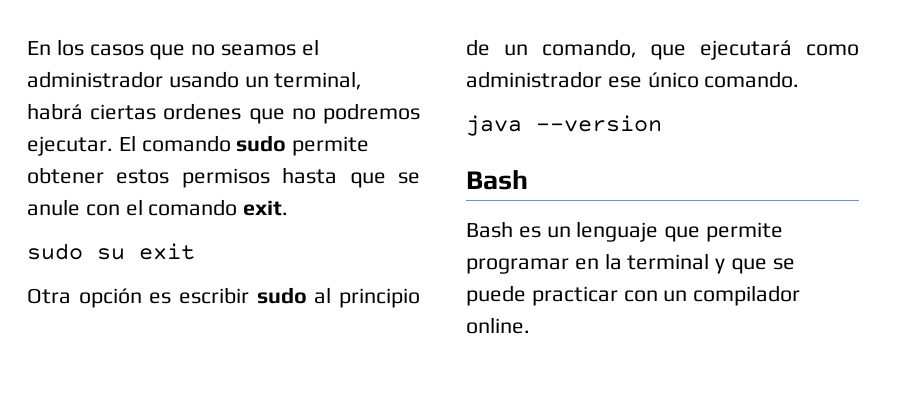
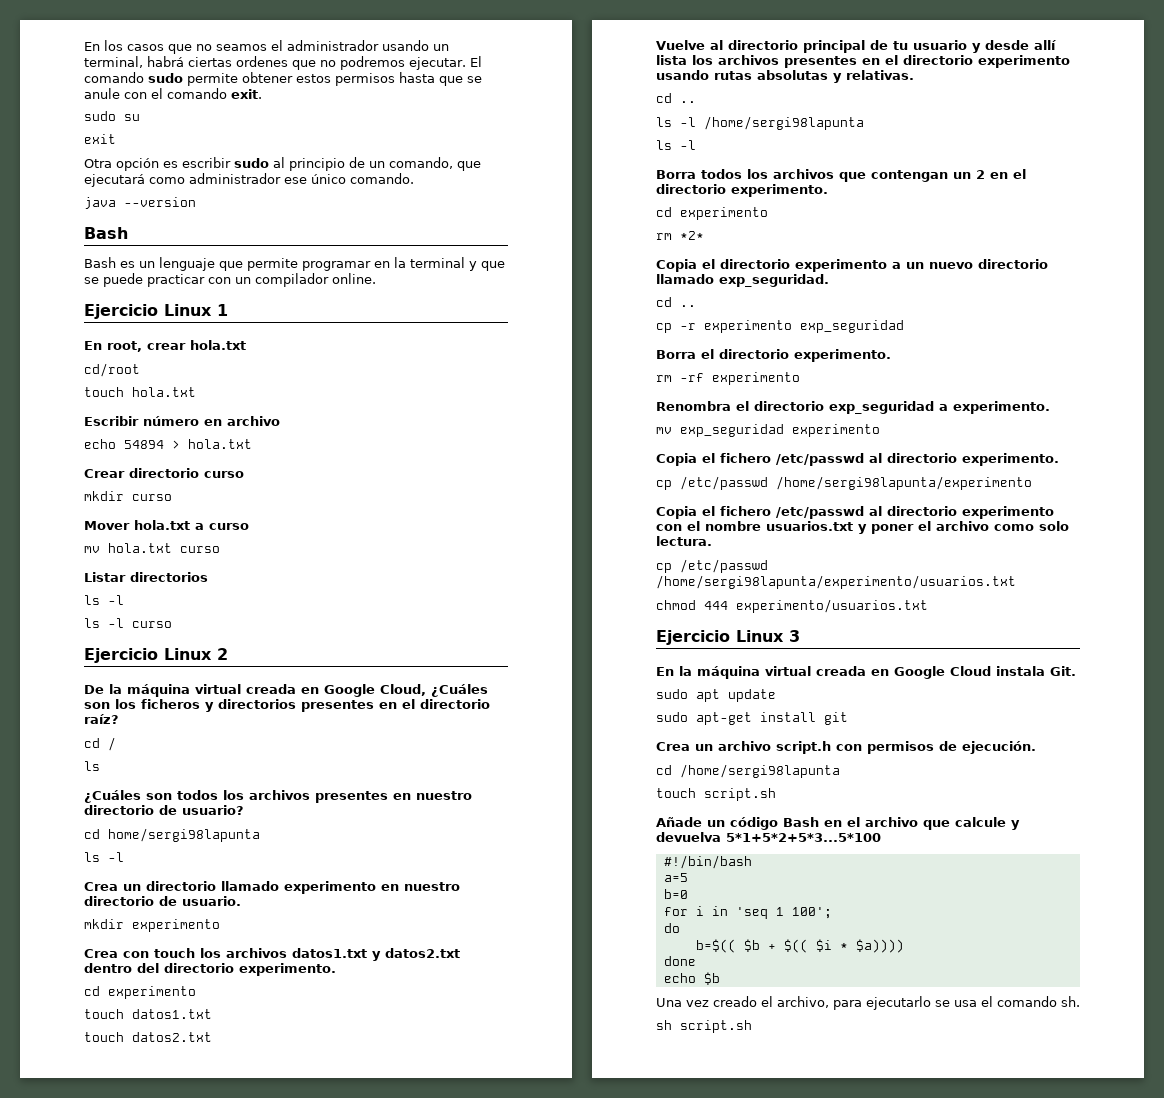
- sudo su exit
+ sudo su
+ exit
+ Ejercicio Linux 1
+ En root, crear hola.txt
+ cd/root
+ touch hola.txt
+ Escribir número en archivo
+ echo 54894 > hola.txt
+ Crear directorio curso
+ mkdir curso
+ Mover hola.txt a curso
+ mv hola.txt curso
+ Listar directorios
+ ls -l
+ ls -l curso
+ Ejercicio Linux 2
+ De la máquina virtual creada en Google Cloud, ¿Cuáles son los ficheros y directorios presentes en el directorio raíz?
+ cd /
+ ls
+ ¿Cuáles son todos los archivos presentes en nuestro directorio de usuario?
+ cd home/sergi98lapunta
+ ls -l
+ Crea un directorio llamado experimento en nuestro directorio de usuario.
+ mkdir experimento
+ Crea con touch los archivos datos1.txt y datos2.txt dentro del directorio experimento.
+ cd experimento
+ touch datos1.txt
+ touch datos2.txt
+ Vuelve al directorio principal de tu usuario y desde allí lista los archivos presentes en el directorio experimento usando rutas absolutas y relativas.
+ cd ..
+ ls -l /home/sergi98lapunta
+ ls -l
+ Borra todos los archivos que contengan un 2 en el directorio experimento.
+ cd experimento
+ rm *2*
+ Copia el directorio experimento a un nuevo directorio llamado exp_seguridad.
+ cd ..
+ cp -r experimento exp_seguridad
+ Borra el directorio experimento.
+ rm -rf experimento
+ Renombra el directorio exp_seguridad a experimento.
+ mv exp_seguridad experimento
+ Copia el fichero /etc/passwd al directorio experimento.
+ cp /etc/passwd /home/sergi98lapunta/experimento
+ Copia el fichero /etc/passwd al directorio experimento con el nombre usuarios.txt y poner el archivo como solo lectura.
+ cp /etc/passwd /home/sergi98lapunta/experimento/usuarios.txt
+ chmod 444 experimento/usuarios.txt
+ Ejercicio Linux 3
+ En la máquina virtual creada en Google Cloud instala Git.
+ sudo apt update
+ sudo apt-get install git
+ Crea un archivo script.h con permisos de ejecución.
+ cd /home/sergi98lapunta
+ touch script.sh
+ Añade un código Bash en el archivo que calcule y devuelva 5*1+5*2+5*3...5*100
+ #!/bin/bash
+ a=5
+ b=0
+ for i in 'seq 1 100';
+ do
+ b=$(( $b + $(( $i * $a))))
+ done
+ echo $b
+ Una vez creado el archivo, para ejecutarlo se usa el comando sh.
+ sh script.sh

